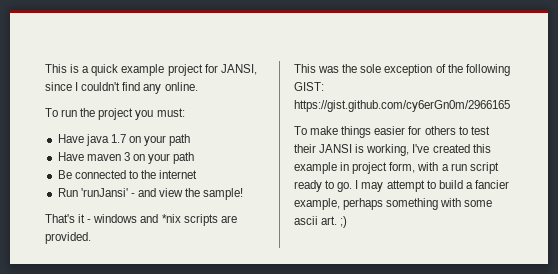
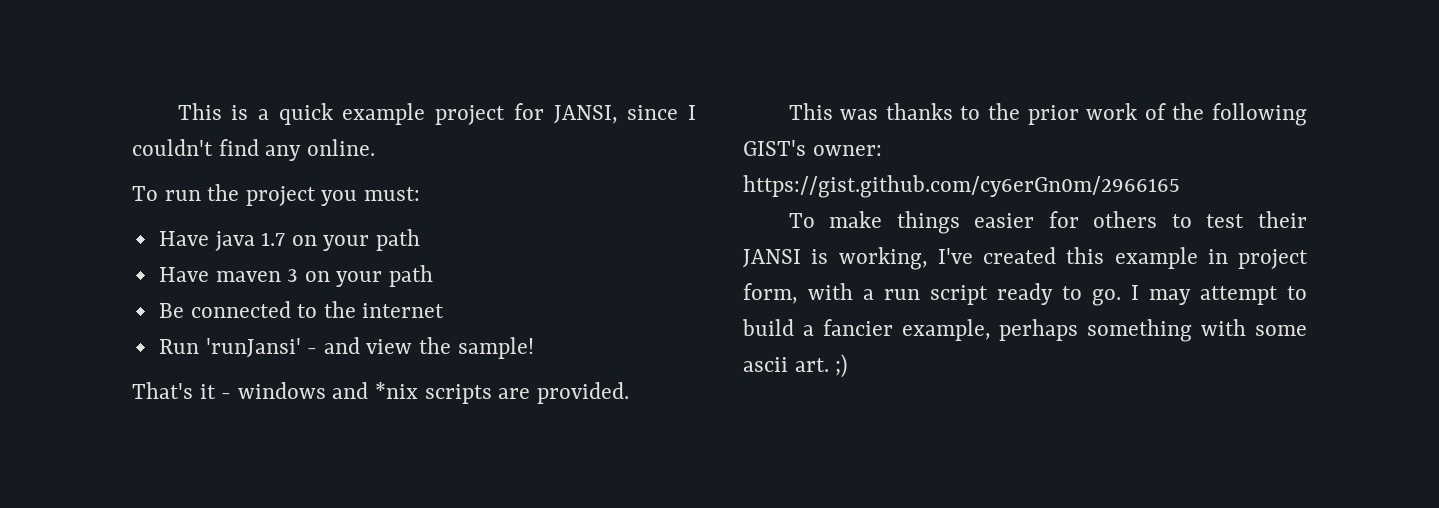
- This was the sole exception of the following GIST: https://gist.github.com/cy6erGn0m/2966165
+ This was thanks to the prior work of the following GIST's owner: https://gist.github.com/cy6erGn0m/2966165

